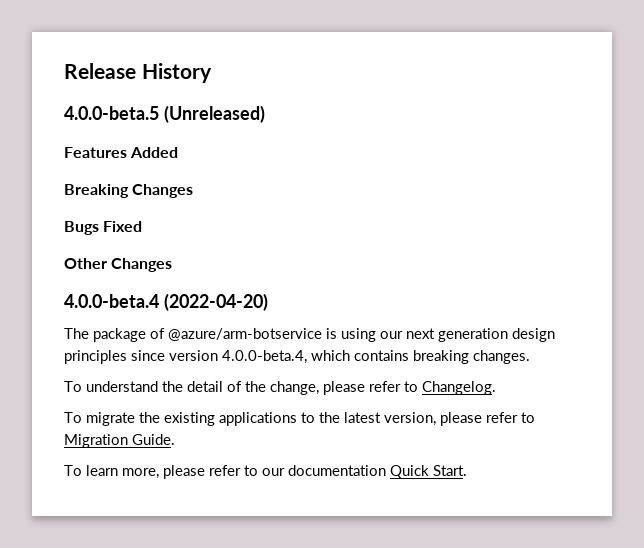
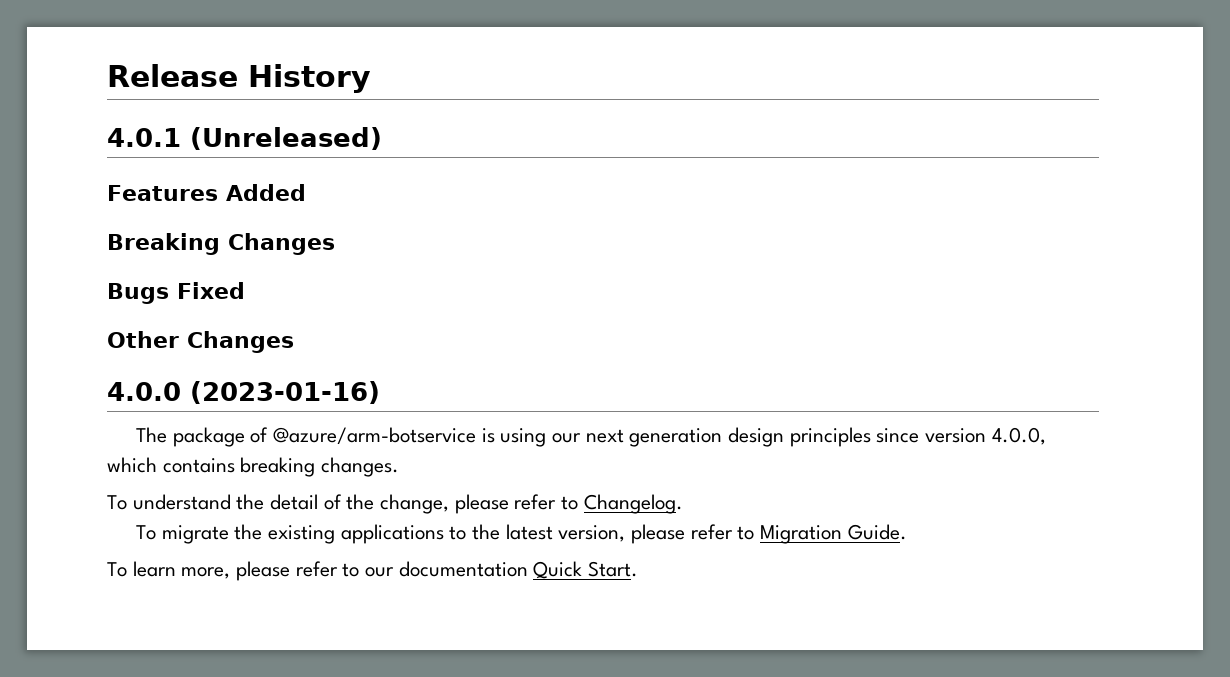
- 4.0.0-beta.5 (Unreleased)
+ 4.0.1 (Unreleased)
- 4.0.0-beta.4 (2022-04-20)
+ 4.0.0 (2023-01-16)
- The package of @azure/arm-botservice is using our next generation design principles since version 4.0.0-beta.4, which contains breaking changes.
+ The package of @azure/arm-botservice is using our next generation design principles since version 4.0.0, which contains breaking changes.

